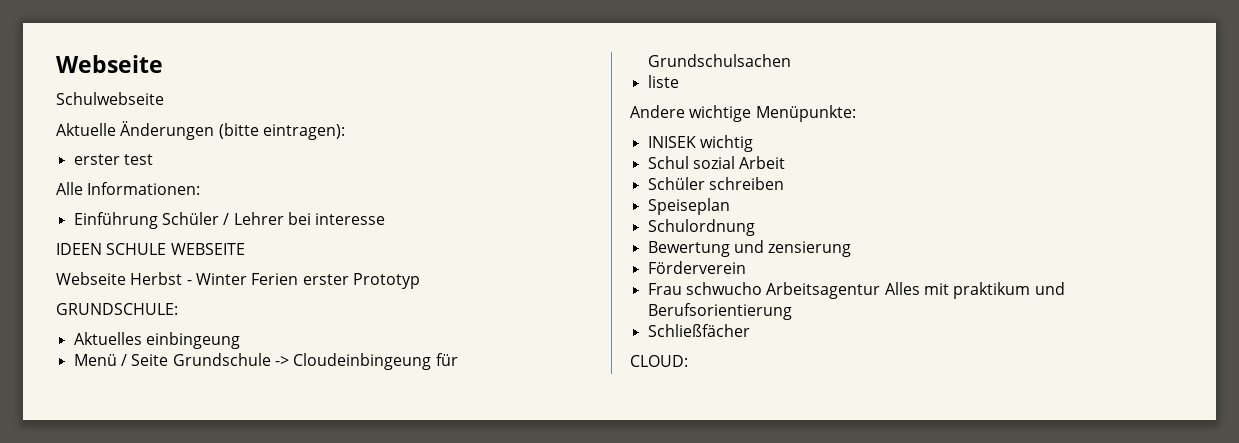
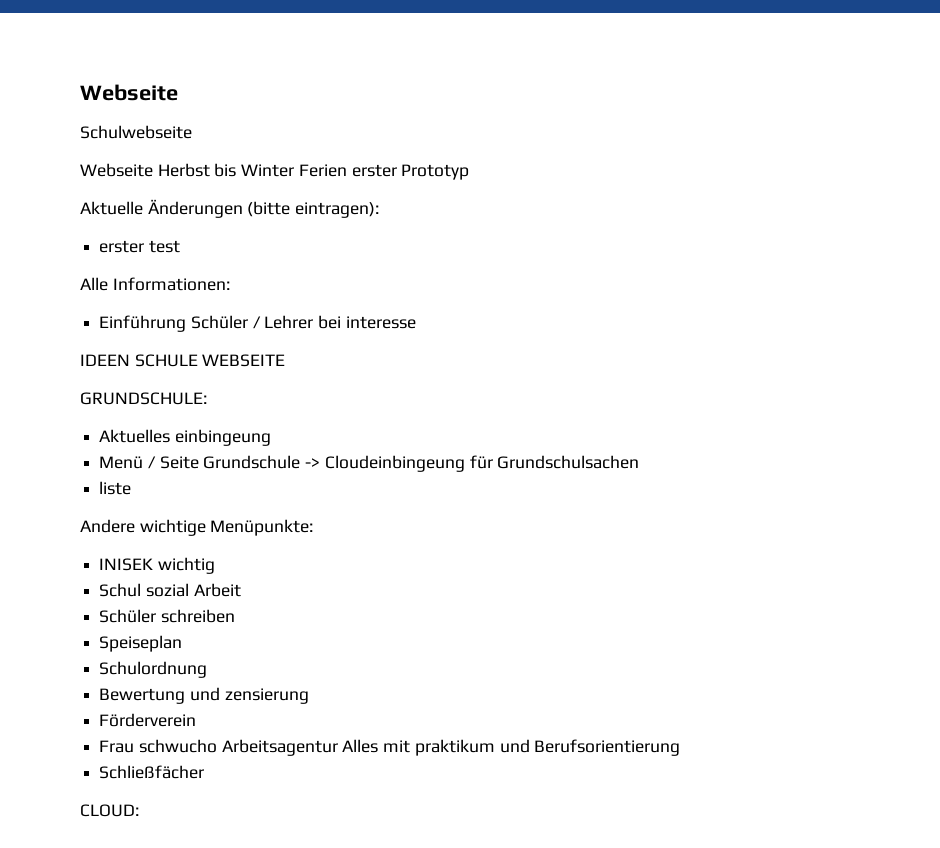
+ Webseite Herbst bis Winter Ferien erster Prototyp
- Webseite Herbst - Winter Ferien erster Prototyp

